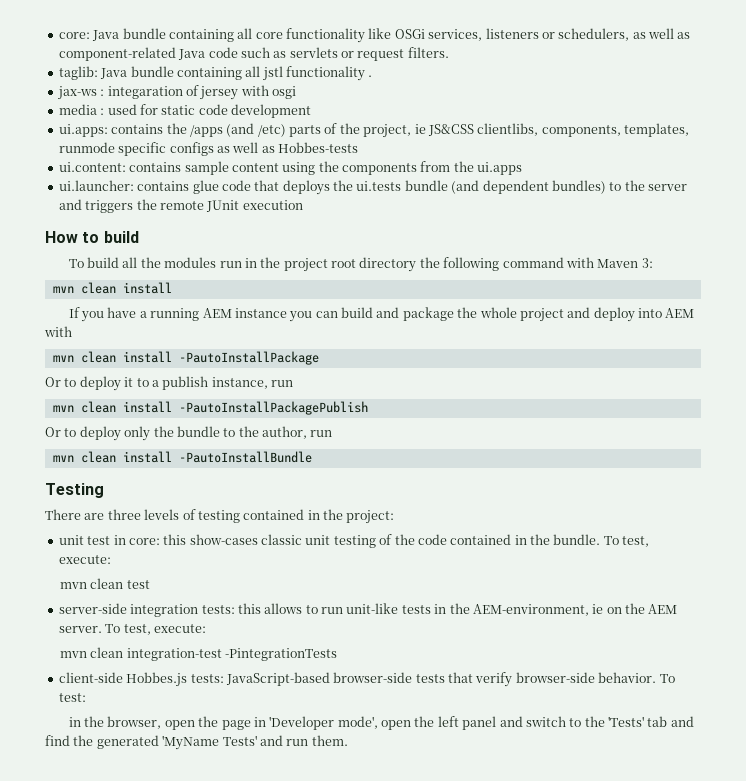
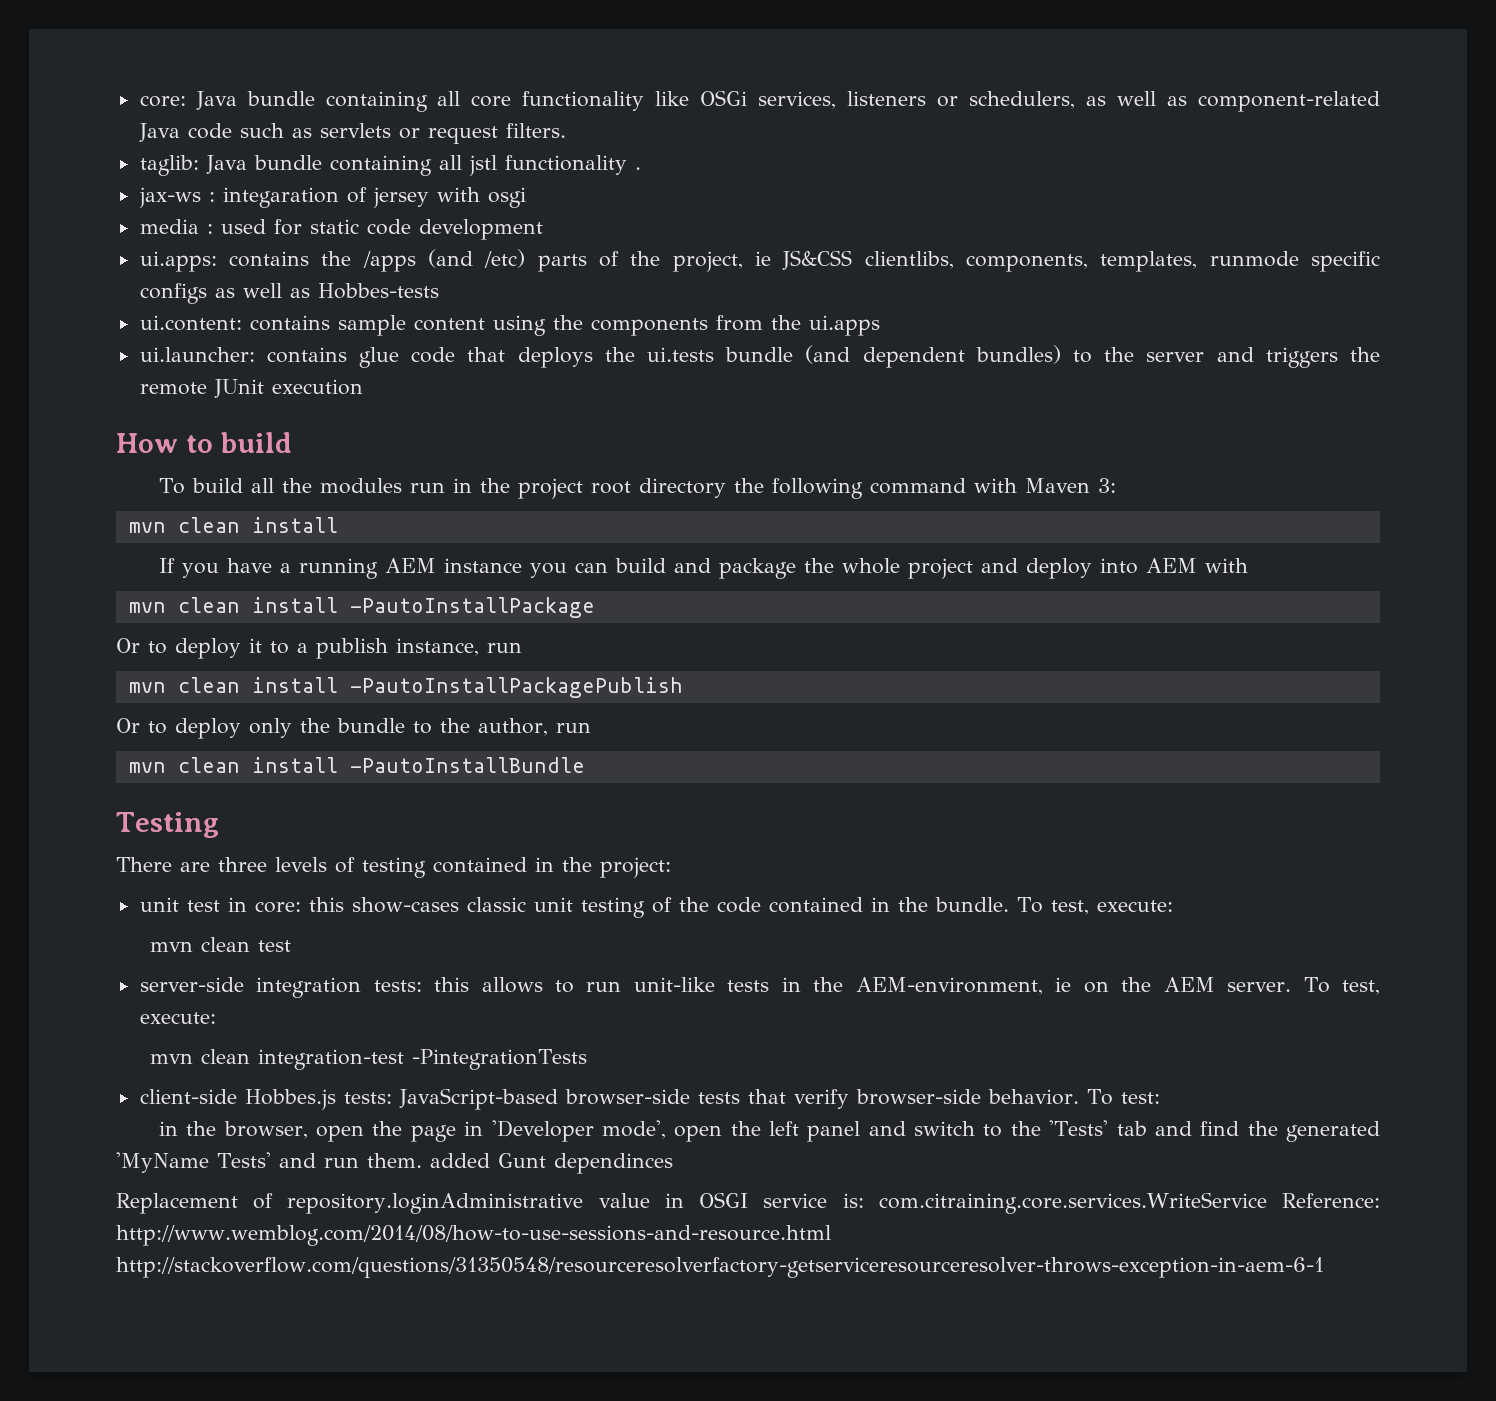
- in the browser, open the page in 'Developer mode', open the left panel and switch to the 'Tests' tab and find the generated 'MyName Tests' and run them.
+ in the browser, open the page in 'Developer mode', open the left panel and switch to the 'Tests' tab and find the generated 'MyName Tests' and run them. added Gunt dependinces
+ Replacement of repository.loginAdministrative value in OSGI service is: com.citraining.core.services.WriteService Reference: http://www.wemblog.com/2014/08/how-to-use-sessions-and-resource.html http://stackoverflow.com/questions/31350548/resourceresolverfactory-getserviceresourceresolver-throws-exception-in-aem-6-1

